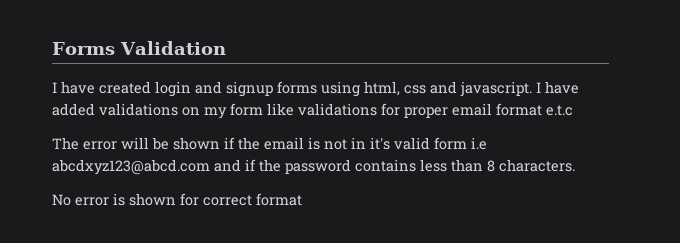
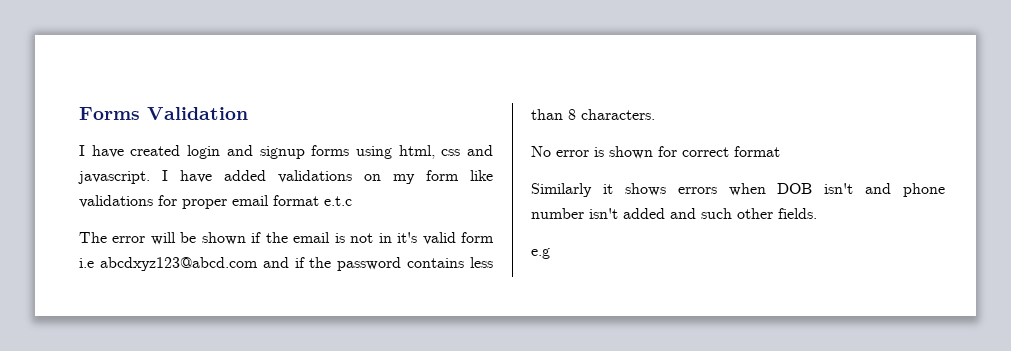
+ Similarly it shows errors when DOB isn't and phone number isn't added and such other fields.
+ e.g

